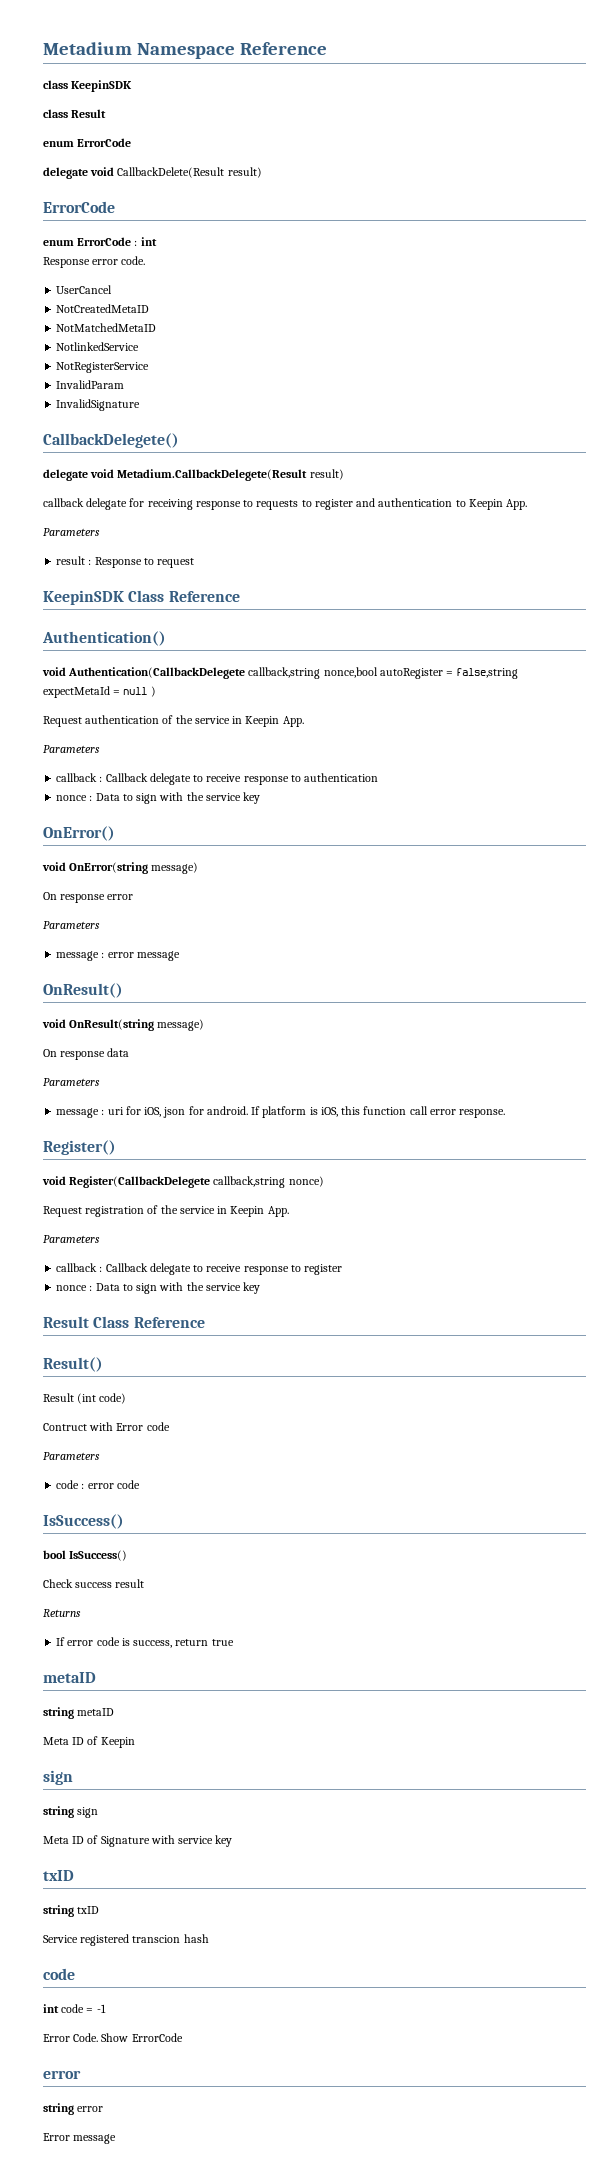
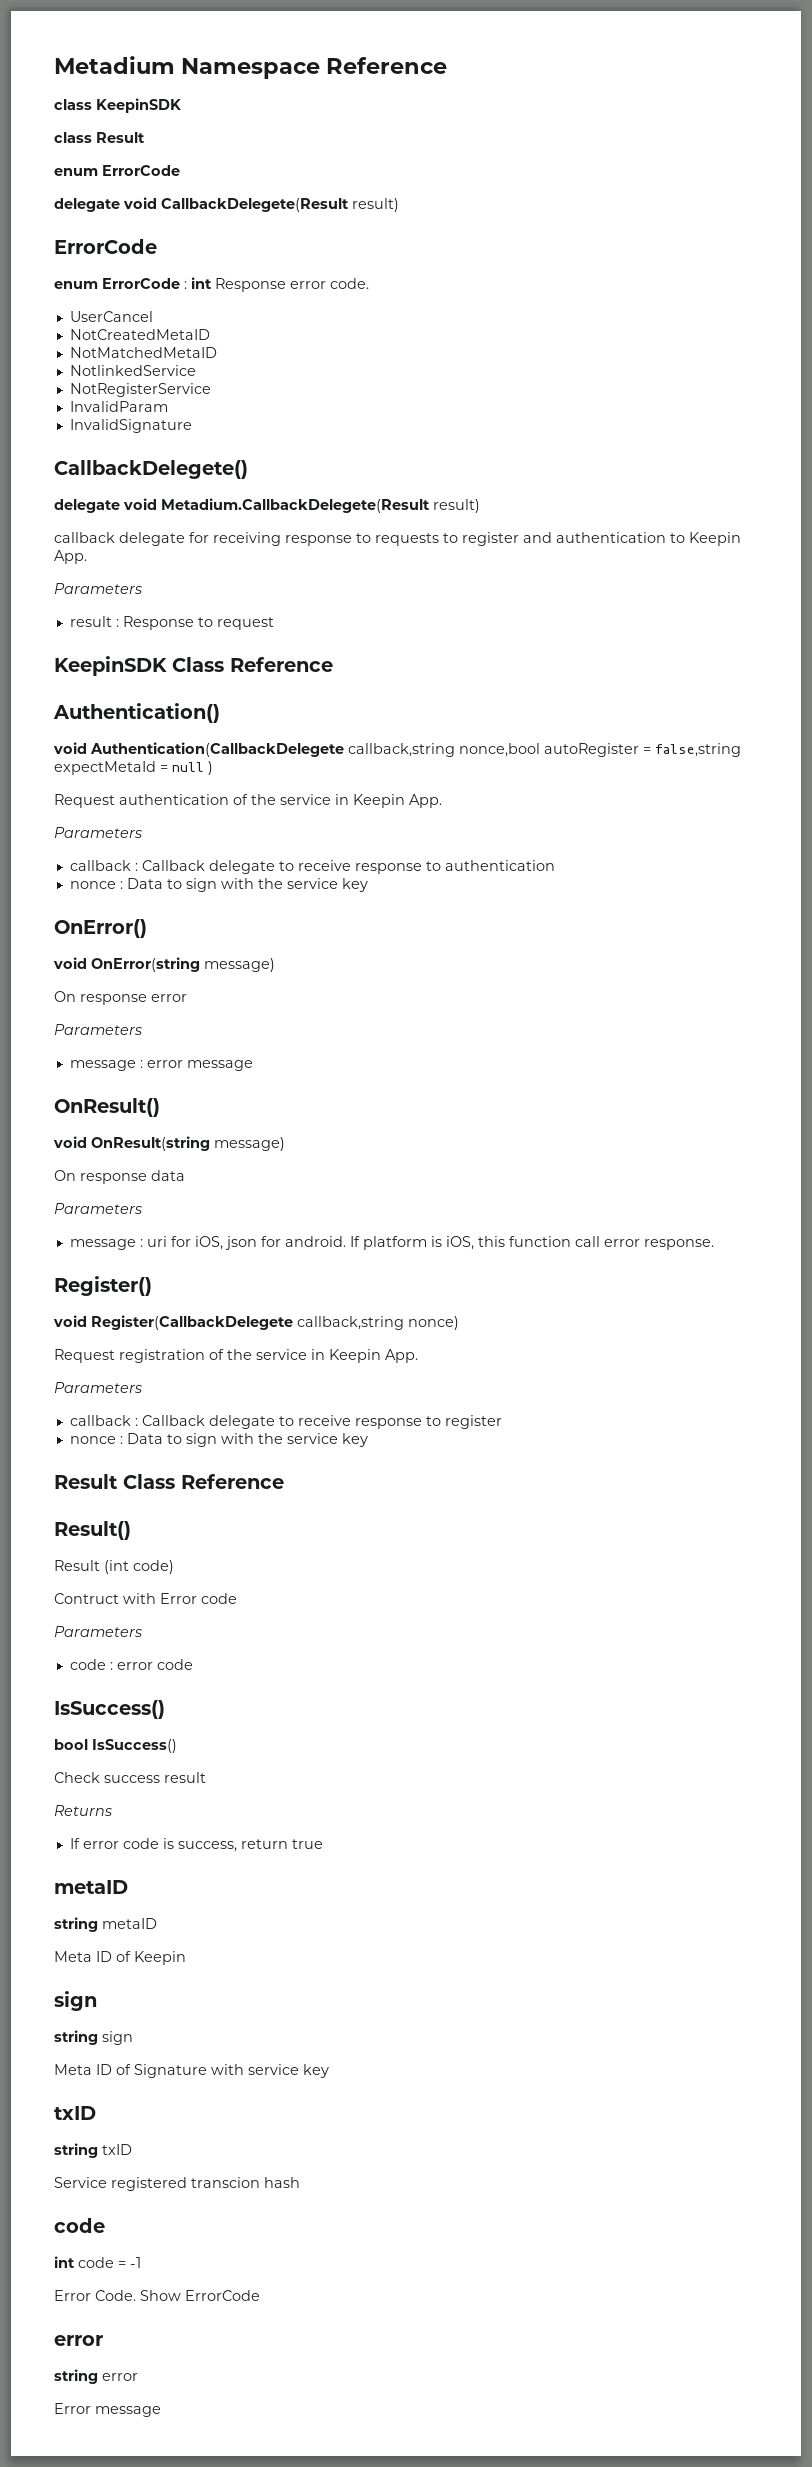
- delegate void CallbackDelete(Result result)
+ delegate void CallbackDelegete(Result result)
- enum ErrorCode : int
- Response error code.
+ enum ErrorCode : int Response error code.

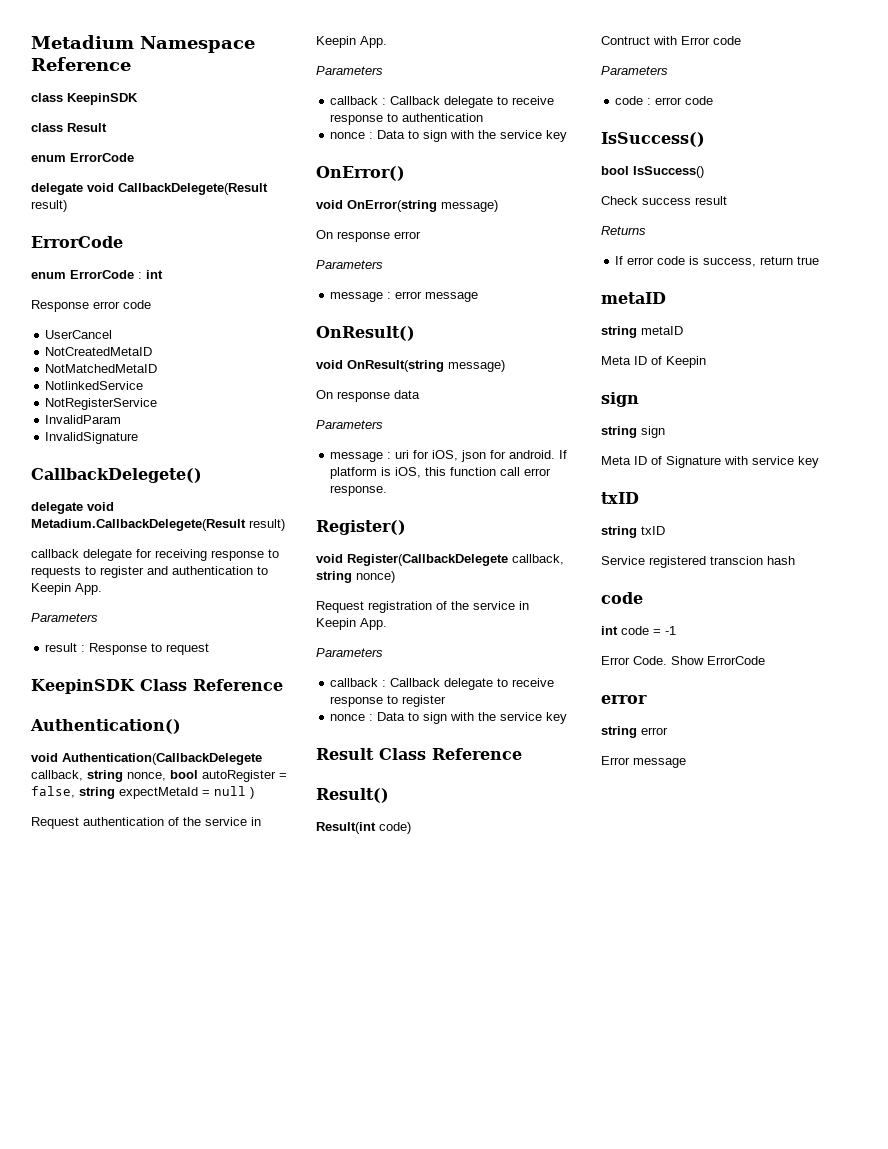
- enum ErrorCode : int Response error code.
+ enum ErrorCode : int
+ Response error code
- void Authentication(CallbackDelegete callback,string nonce,bool autoRegister = false,string expectMetaId = null )
+ void Authentication(CallbackDelegete callback, string nonce, bool autoRegister = false, string expectMetaId = null )
- void Register(CallbackDelegete callback,string nonce)
+ void Register(CallbackDelegete callback, string nonce)
- Result (int code)
+ Result(int code)

